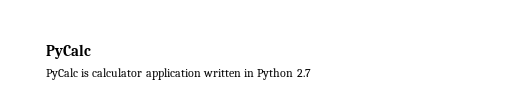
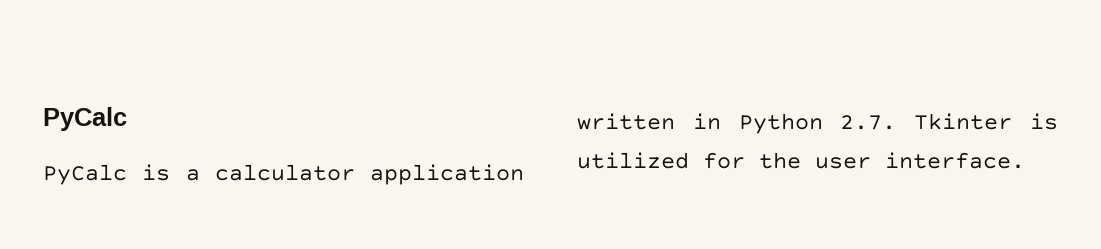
- PyCalc is calculator application written in Python 2.7
+ PyCalc is a calculator application written in Python 2.7. Tkinter is utilized for the user interface.

